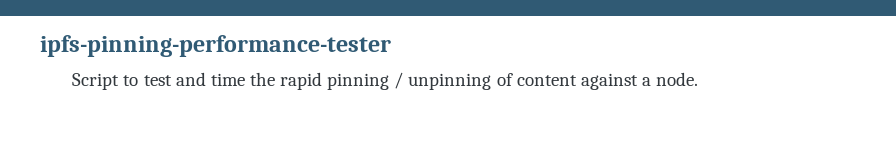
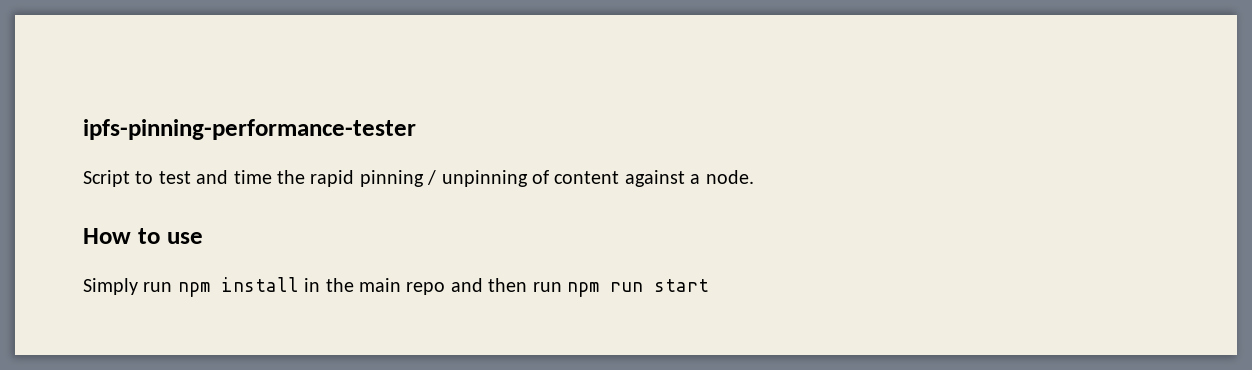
+ How to use
+ Simply run npm install in the main repo and then run npm run start

